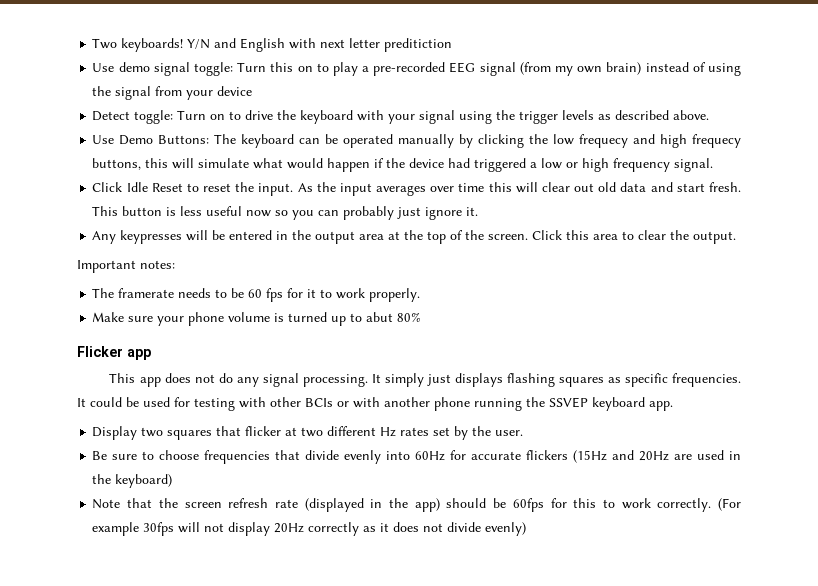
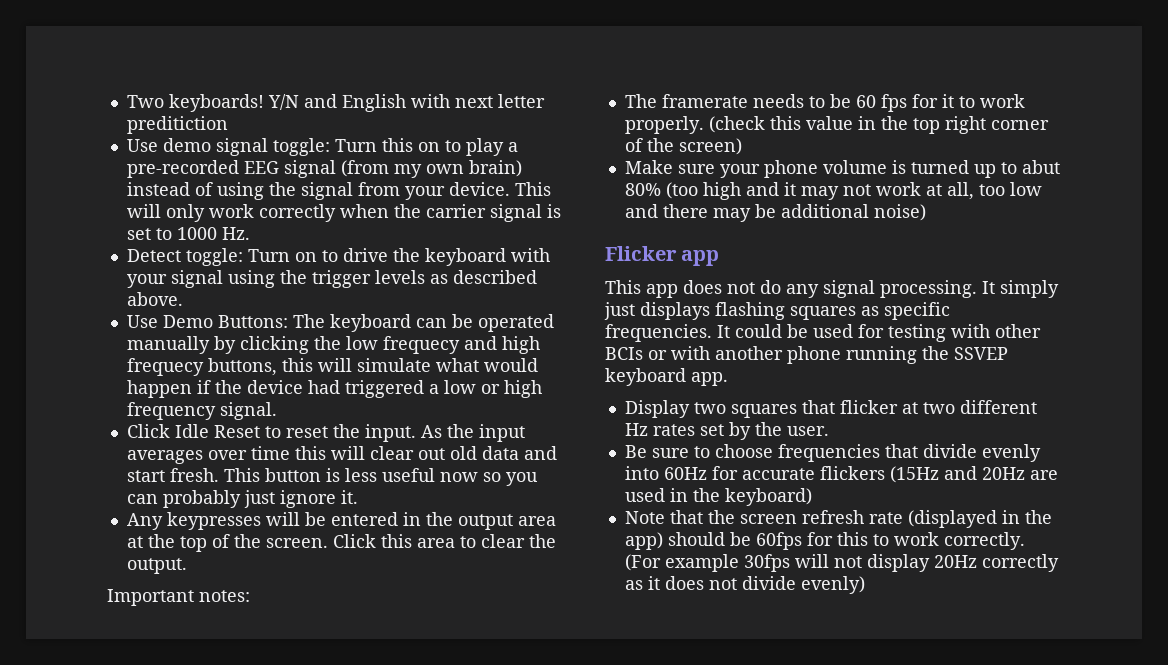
- Use demo signal toggle: Turn this on to play a pre-recorded EEG signal (from my own brain) instead of using the signal from your device
+ Use demo signal toggle: Turn this on to play a pre-recorded EEG signal (from my own brain) instead of using the signal from your device. This will only work correctly when the carrier signal is set to 1000 Hz.
+ (check this value in the top right corner of the screen)
- Make sure your phone volume is turned up to abut 80%
+ Make sure your phone volume is turned up to abut 80% (too high and it may not work at all, too low and there may be additional noise)

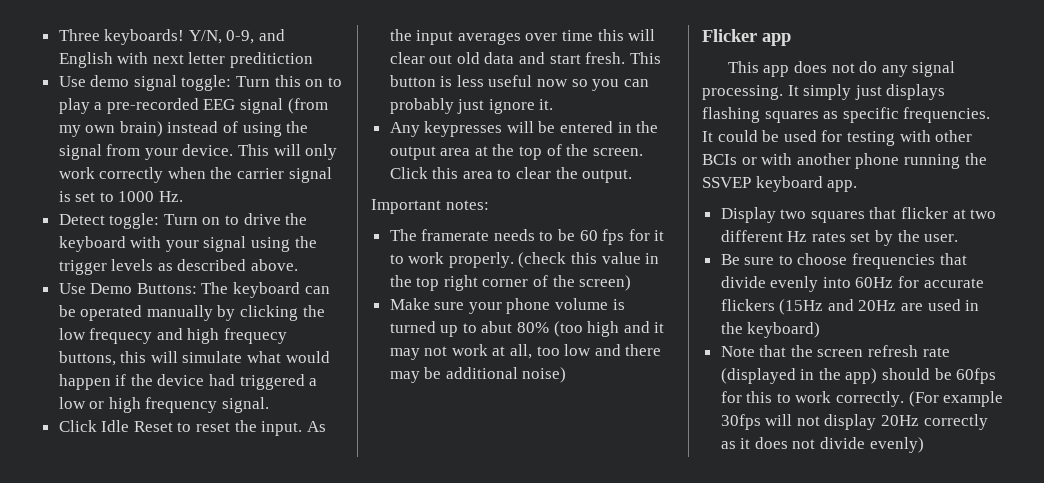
- Two keyboards! Y/N and English with next letter preditiction
+ Three keyboards! Y/N, 0-9, and English with next letter preditiction

